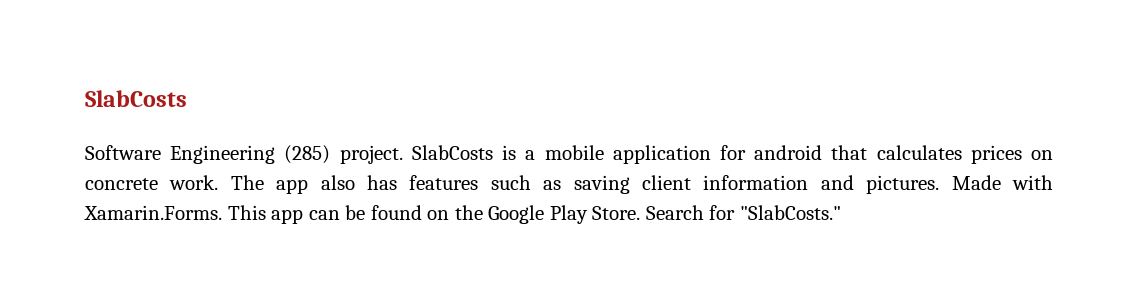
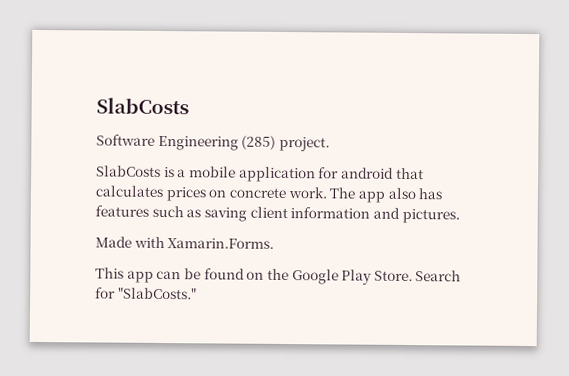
- Software Engineering (285) project. SlabCosts is a mobile application for android that calculates prices on concrete work.
+ Software Engineering (285) project.
+ SlabCosts is a mobile application for android that calculates prices on concrete work.
- The app also has features such as saving client information and pictures. Made with Xamarin.Forms. This app can be found on the Google Play Store.
+ The app also has features such as saving client information and pictures.
+ Made with Xamarin.Forms.
+ This app can be found on the Google Play Store.

